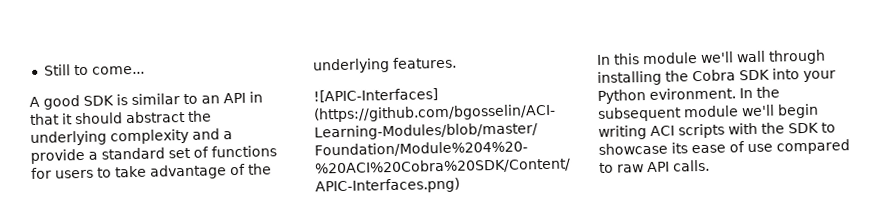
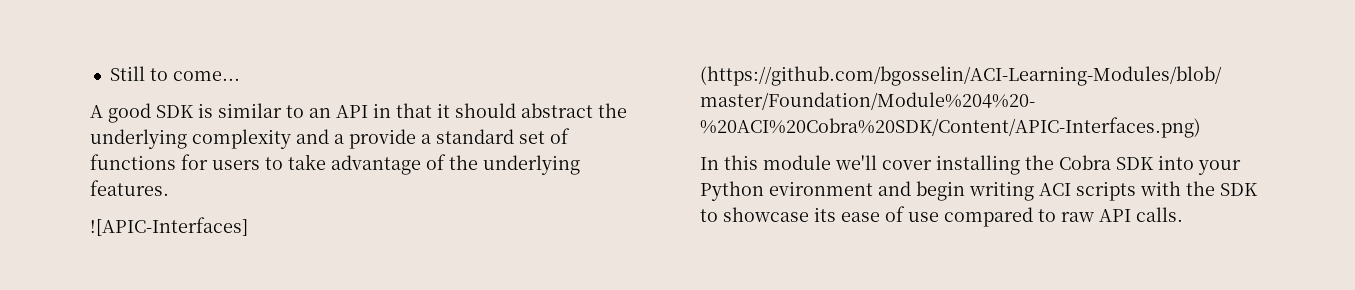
- In this module we'll wall through installing the Cobra SDK into your Python evironment. In the subsequent module we'll begin writing ACI scripts with the SDK to showcase its ease of use compared to raw API calls.
+ In this module we'll cover installing the Cobra SDK into your Python evironment and begin writing ACI scripts with the SDK to showcase its ease of use compared to raw API calls.

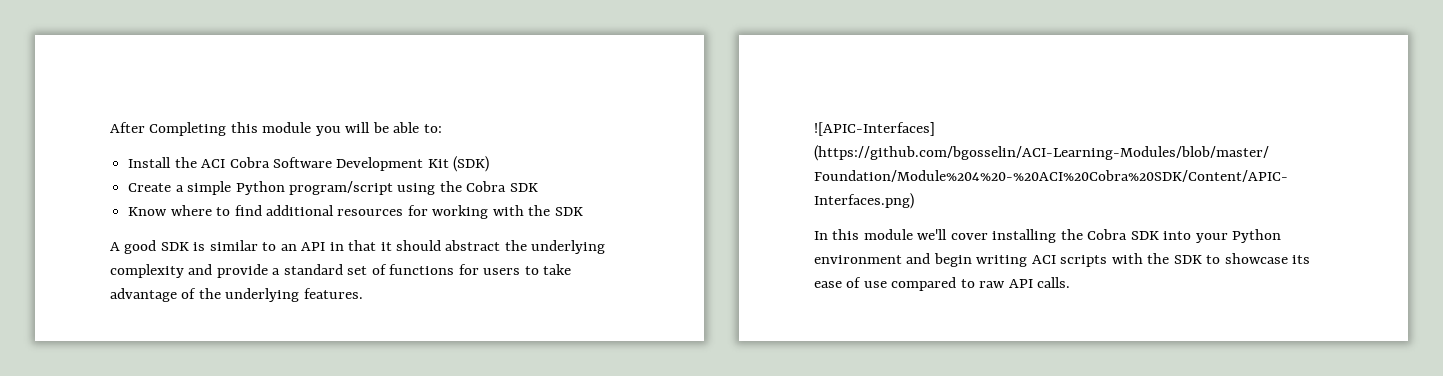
- Still to come...
+ After Completing this module you will be able to:
+ Install the ACI Cobra Software Development Kit (SDK)
+ Create a simple Python program/script using the Cobra SDK
+ Know where to find additional resources for working with the SDK
- A good SDK is similar to an API in that it should abstract the underlying complexity and a provide a standard set of functions for users to take advantage of the underlying features.
+ A good SDK is similar to an API in that it should abstract the underlying complexity and provide a standard set of functions for users to take advantage of the underlying features.
- In this module we'll cover installing the Cobra SDK into your Python evironment and begin writing ACI scripts with the SDK to showcase its ease of use compared to raw API calls.
+ In this module we'll cover installing the Cobra SDK into your Python environment and begin writing ACI scripts with the SDK to showcase its ease of use compared to raw API calls.

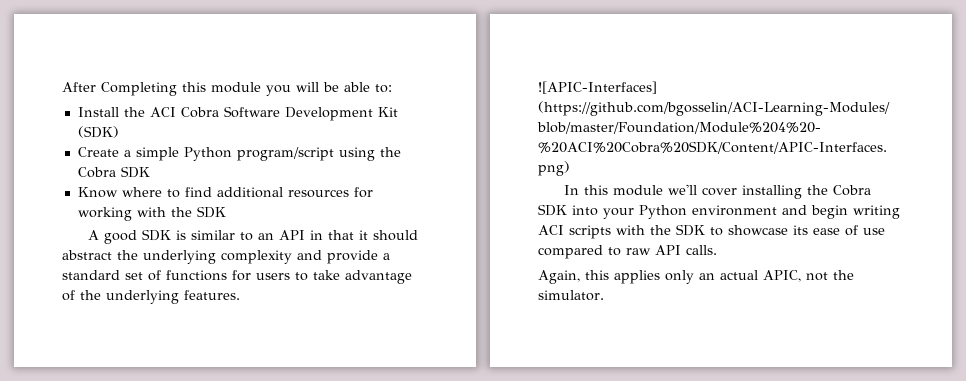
+ Again, this applies only an actual APIC, not the simulator.

